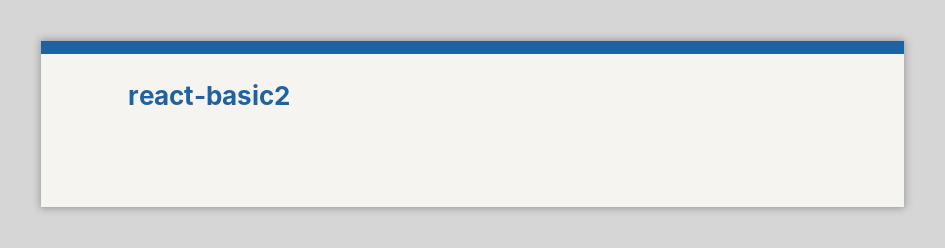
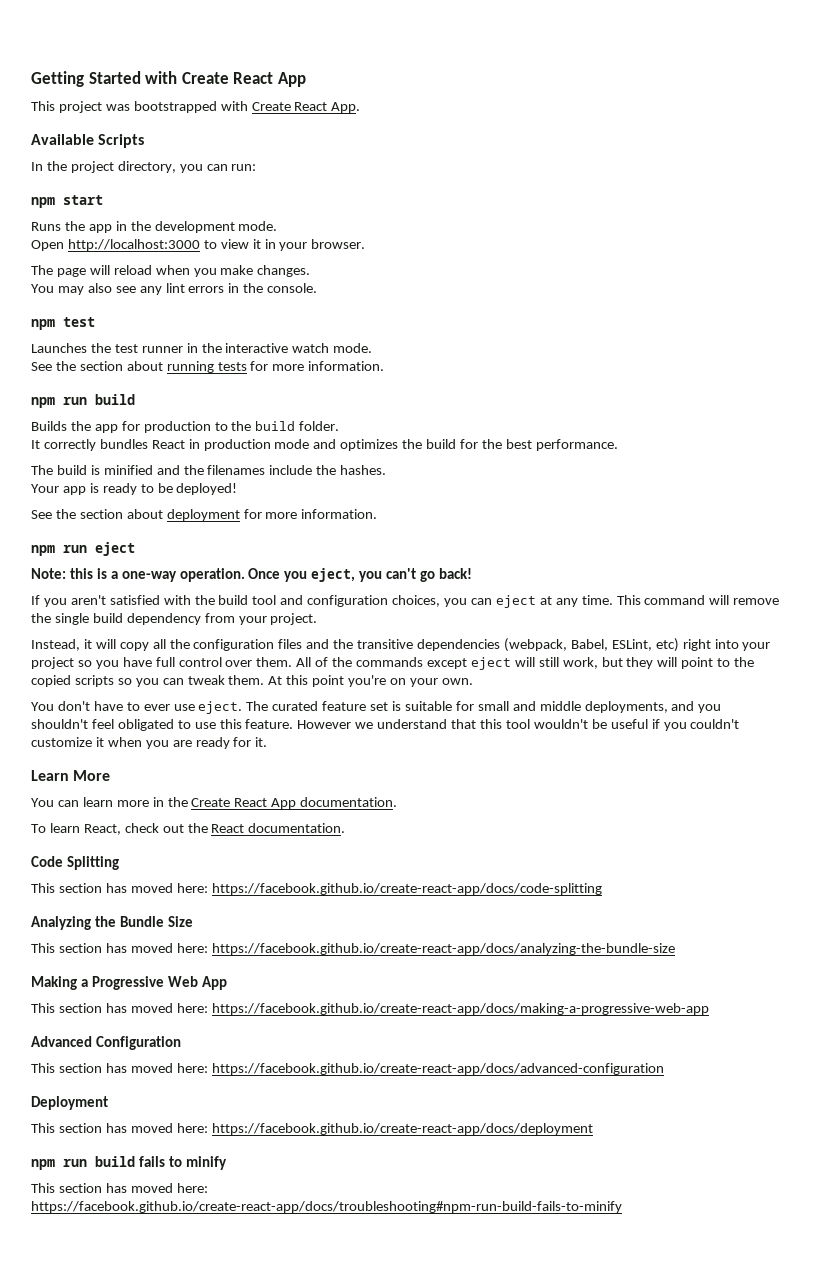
- react-basic2
+ Getting Started with Create React App
+ This project was bootstrapped with Create React App.
+ Available Scripts
+ In the project directory, you can run:
+ npm start
+ Runs the app in the development mode.
+ Open http://localhost:3000 to view it in your browser.
+ The page will reload when you make changes.
+ You may also see any lint errors in the console.
+ npm test
+ Launches the test runner in the interactive watch mode.
+ See the section about running tests for more information.
+ npm run build
+ Builds the app for production to the build folder.
+ It correctly bundles React in production mode and optimizes the build for the best performance.
+ The build is minified and the filenames include the hashes.
+ Your app is ready to be deployed!
+ See the section about deployment for more information.
+ npm run eject
+ Note: this is a one-way operation. Once you eject, you can't go back!
+ If you aren't satisfied with the build tool and configuration choices, you can eject at any time. This command will remove the single build dependency from your project.
+ Instead, it will copy all the configuration files and the transitive dependencies (webpack, Babel, ESLint, etc) right into your project so you have full control over them. All of the commands except eject will still work, but they will point to the copied scripts so you can tweak them. At this point you're on your own.
+ You don't have to ever use eject. The curated feature set is suitable for small and middle deployments, and you shouldn't feel obligated to use this feature. However we understand that this tool wouldn't be useful if you couldn't customize it when you are ready for it.
+ Learn More
+ You can learn more in the Create React App documentation.
+ To learn React, check out the React documentation.
+ Code Splitting
+ This section has moved here: https://facebook.github.io/create-react-app/docs/code-splitting
+ Analyzing the Bundle Size
+ This section has moved here: https://facebook.github.io/create-react-app/docs/analyzing-the-bundle-size
+ Making a Progressive Web App
+ This section has moved here: https://facebook.github.io/create-react-app/docs/making-a-progressive-web-app
+ Advanced Configuration
+ This section has moved here: https://facebook.github.io/create-react-app/docs/advanced-configuration
+ Deployment
+ This section has moved here: https://facebook.github.io/create-react-app/docs/deployment
+ npm run build fails to minify
+ This section has moved here: https://facebook.github.io/create-react-app/docs/troubleshooting#npm-run-build-fails-to-minify

